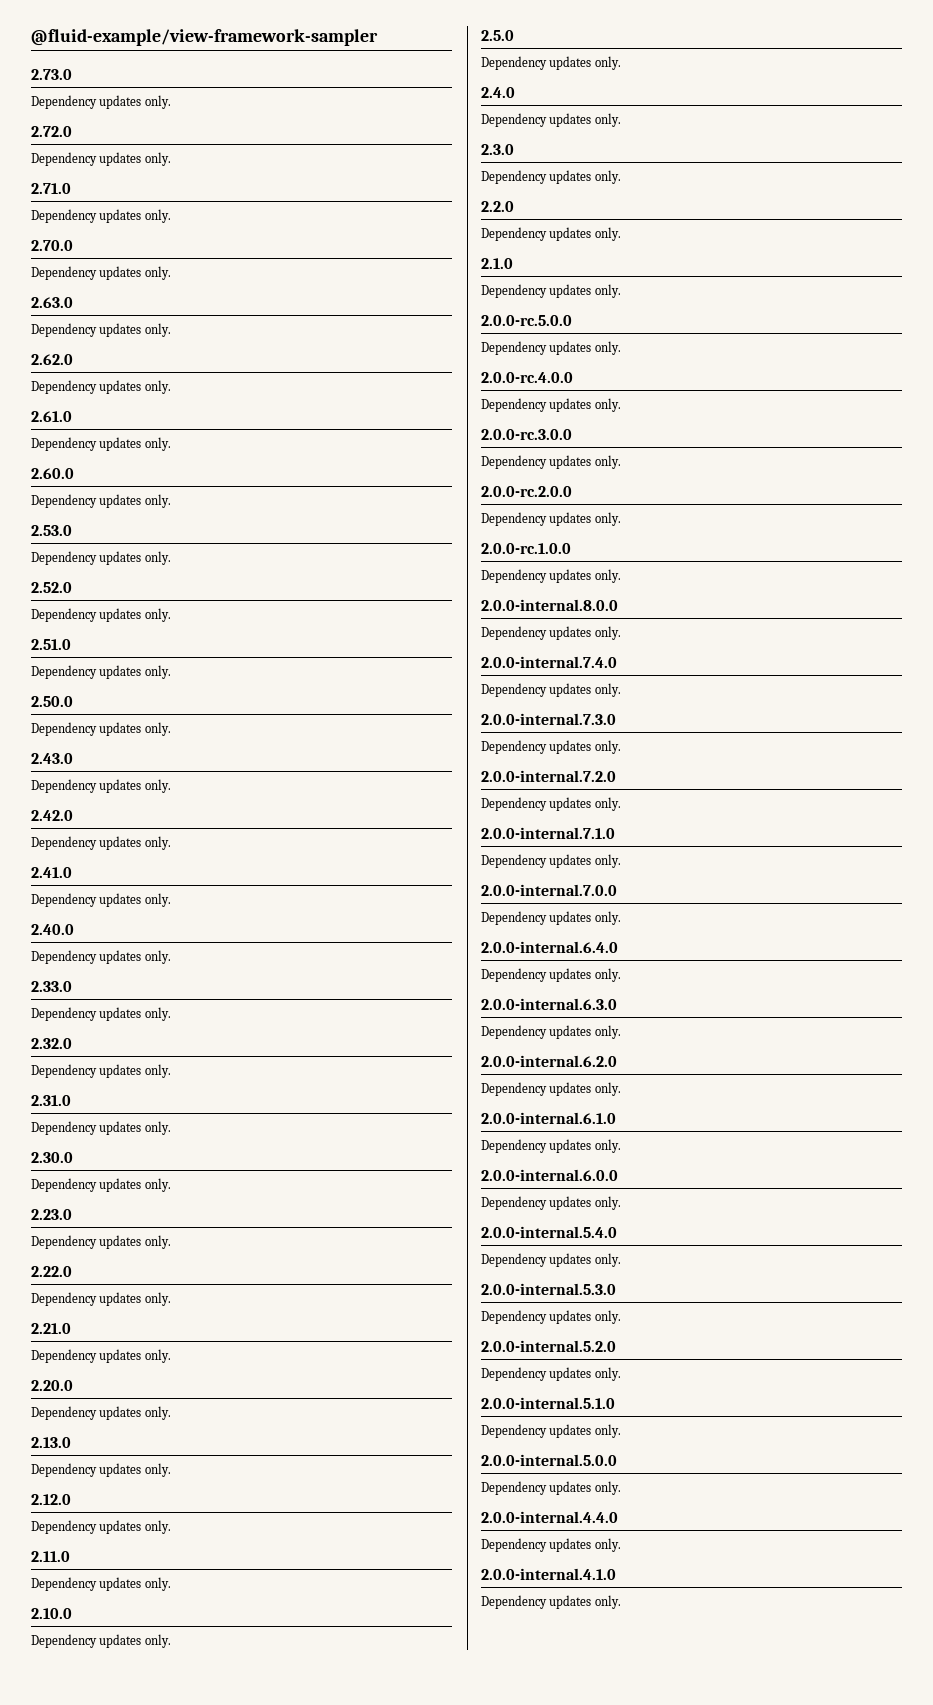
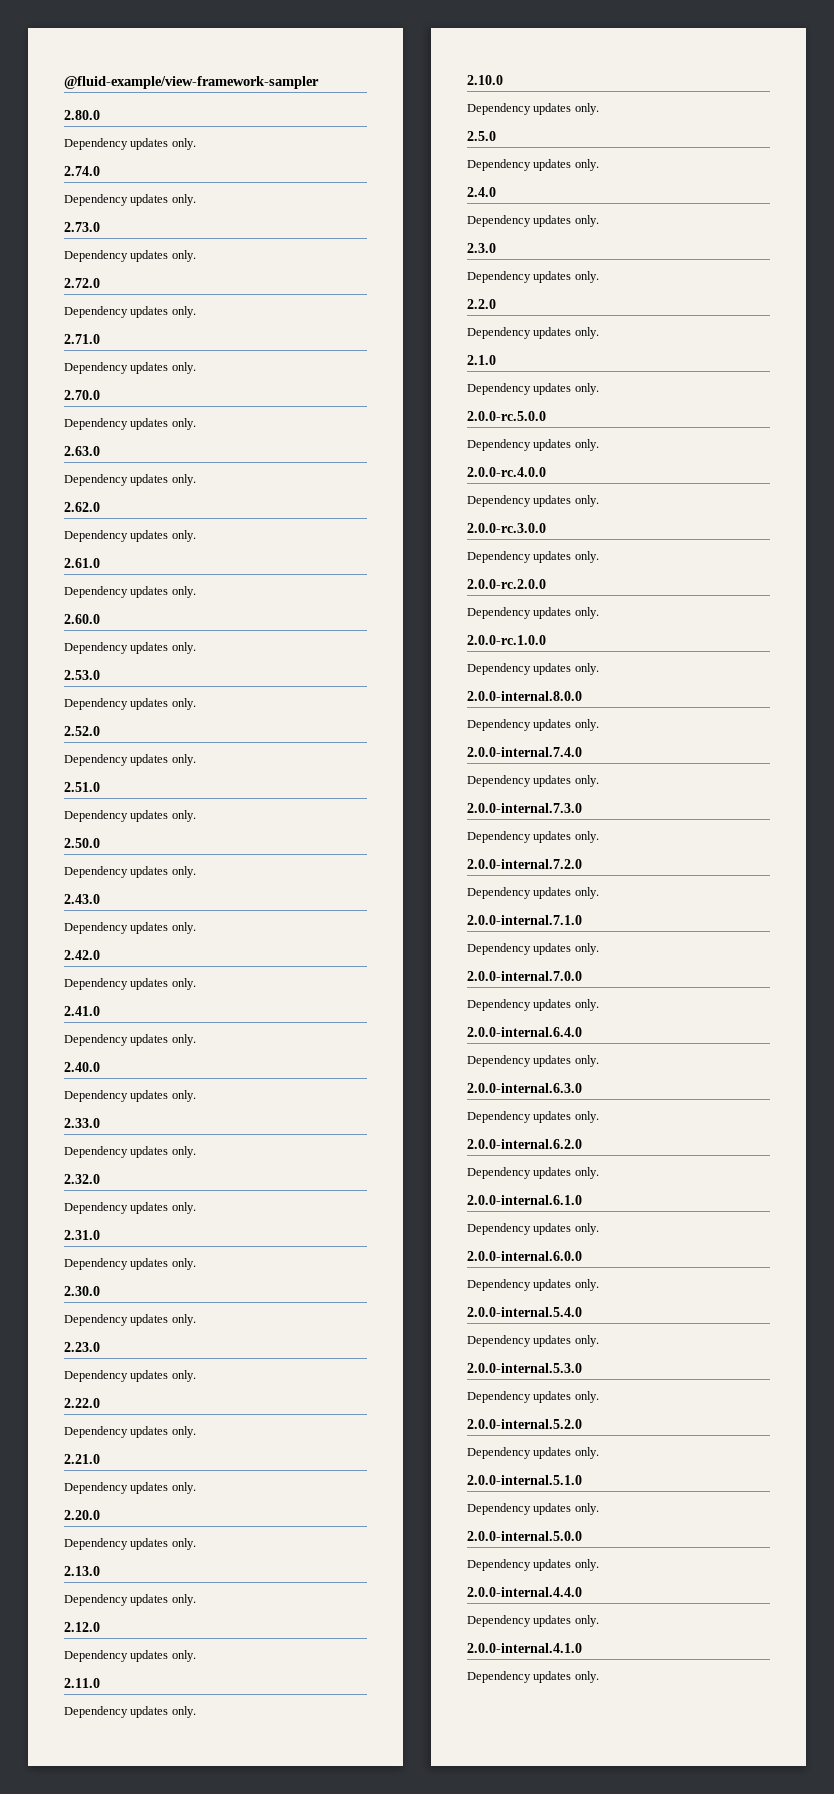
+ 2.80.0
+ Dependency updates only.
+ 2.74.0
+ Dependency updates only.

